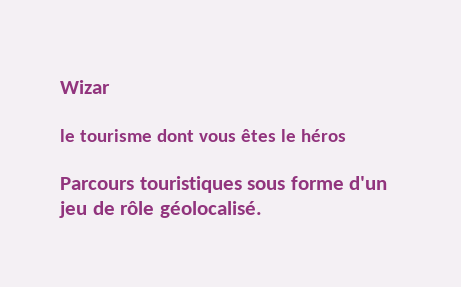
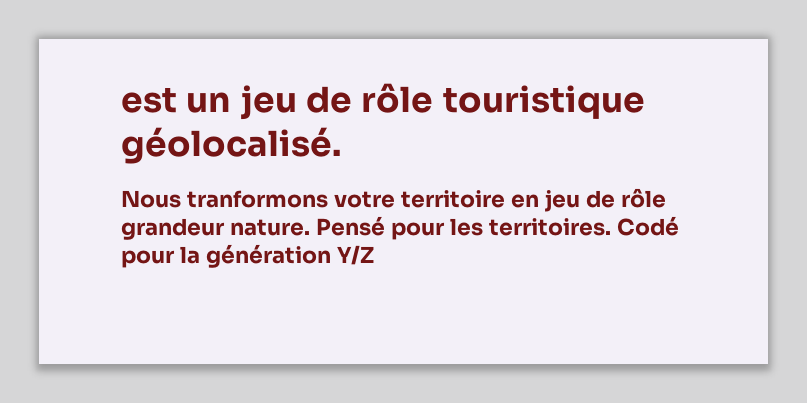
- Wizar
- le tourisme dont vous êtes le héros
- Parcours touristiques sous forme d'un jeu de rôle géolocalisé.
+ est un jeu de rôle touristique géolocalisé.
+ Nous tranformons votre territoire en jeu de rôle grandeur nature. Pensé pour les territoires. Codé pour la génération Y/Z

